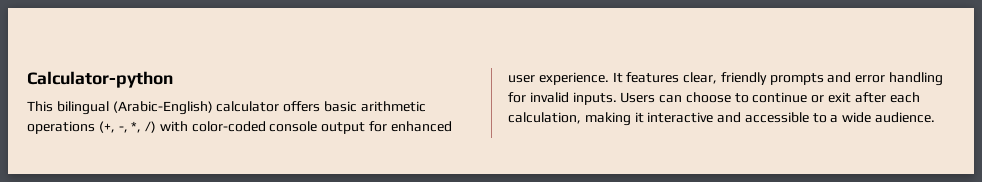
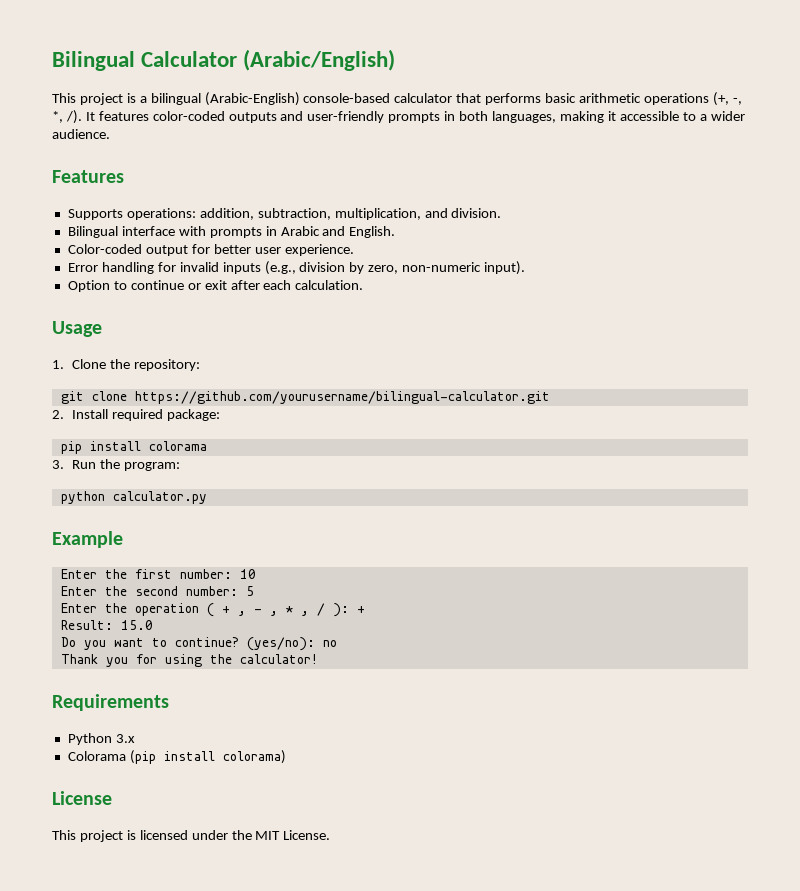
- Calculator-python
- This bilingual (Arabic-English) calculator offers basic arithmetic operations (+, -, *, /) with color-coded console output for enhanced user experience. It features clear, friendly prompts and error handling for invalid inputs. Users can choose to continue or exit after each calculation, making it interactive and accessible to a wide audience.
+ Bilingual Calculator (Arabic/English)
+ This project is a bilingual (Arabic-English) console-based calculator that performs basic arithmetic operations (+, -, *, /). It features color-coded outputs and user-friendly prompts in both languages, making it accessible to a wider audience.
+ Features
+ Supports operations: addition, subtraction, multiplication, and division.
+ Bilingual interface with prompts in Arabic and English.
+ Color-coded output for better user experience.
+ Error handling for invalid inputs (e.g., division by zero, non-numeric input).
+ Option to continue or exit after each calculation.
+ Usage
+ 1. Clone the repository:
+ git clone https://github.com/yourusername/bilingual-calculator.git
+ 2. Install required package:
+ pip install colorama
+ 3. Run the program:
+ python calculator.py
+ Example
+ Enter the first number: 10
+ Enter the second number: 5
+ Enter the operation ( + , - , * , / ): +
+ Result: 15.0
+ Do you want to continue? (yes/no): no
+ Thank you for using the calculator!
+ Requirements
+ Python 3.x
+ Colorama (pip install colorama)
+ License
+ This project is licensed under the MIT License.

